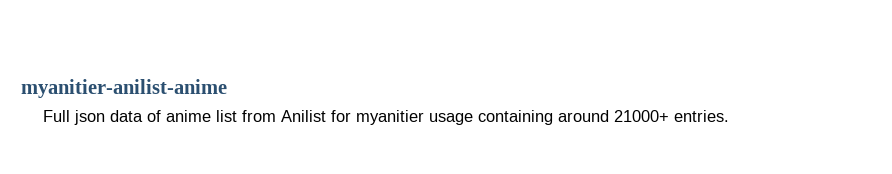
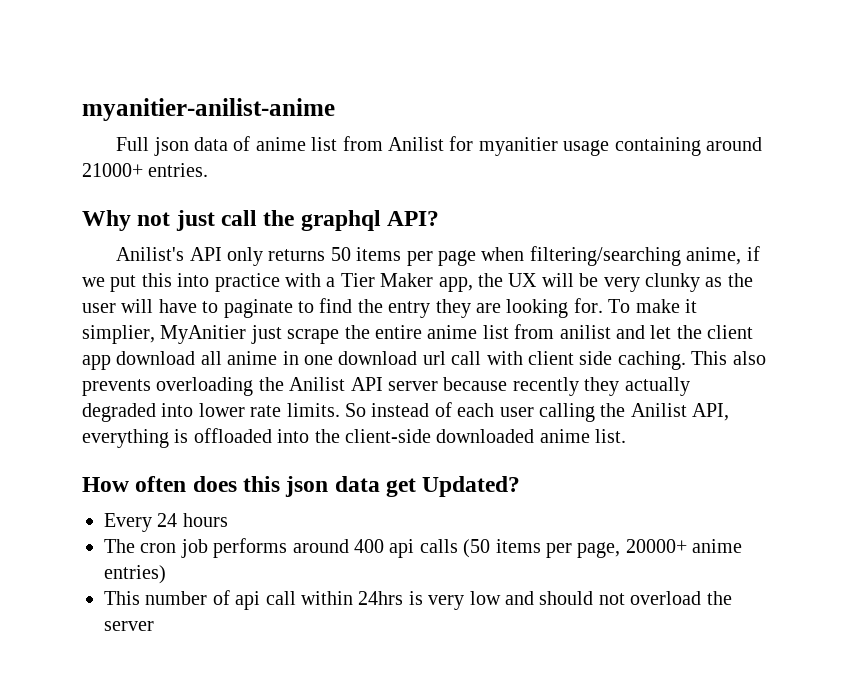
+ Why not just call the graphql API?
+ Anilist's API only returns 50 items per page when filtering/searching anime, if we put this into practice with a Tier Maker app, the UX will be very clunky as the user will have to paginate to find the entry they are looking for. To make it simplier, MyAnitier just scrape the entire anime list from anilist and let the client app download all anime in one download url call with client side caching. This also prevents overloading the Anilist API server because recently they actually degraded into lower rate limits. So instead of each user calling the Anilist API, everything is offloaded into the client-side downloaded anime list.
+ How often does this json data get Updated?
+ Every 24 hours
+ The cron job performs around 400 api calls (50 items per page, 20000+ anime entries)
+ This number of api call within 24hrs is very low and should not overload the server

